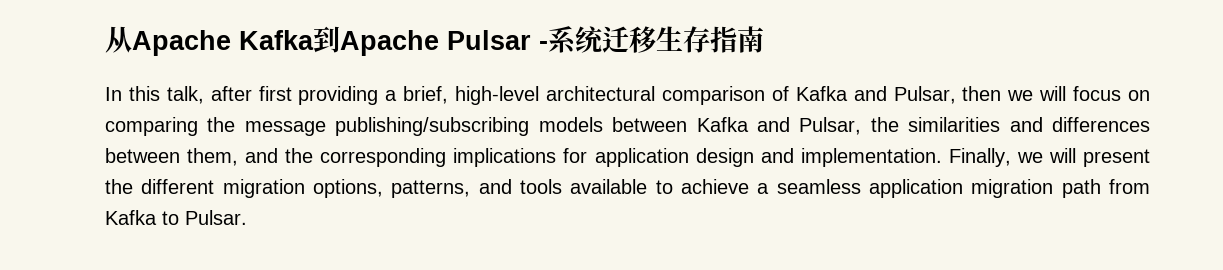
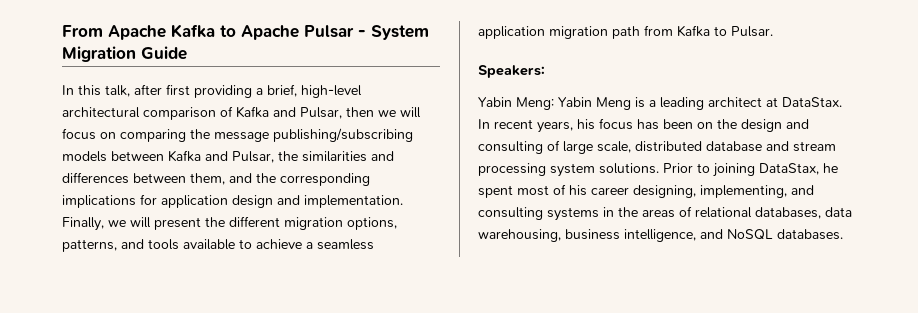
- 从Apache Kafka到Apache Pulsar -系统迁移生存指南
+ From Apache Kafka to Apache Pulsar - System Migration Guide
+ Speakers:
+ Yabin Meng: Yabin Meng is a leading architect at DataStax. In recent years, his focus has been on the design and consulting of large scale, distributed database and stream processing system solutions. Prior to joining DataStax, he spent most of his career designing, implementing, and consulting systems in the areas of relational databases, data warehousing, business intelligence, and NoSQL databases.

